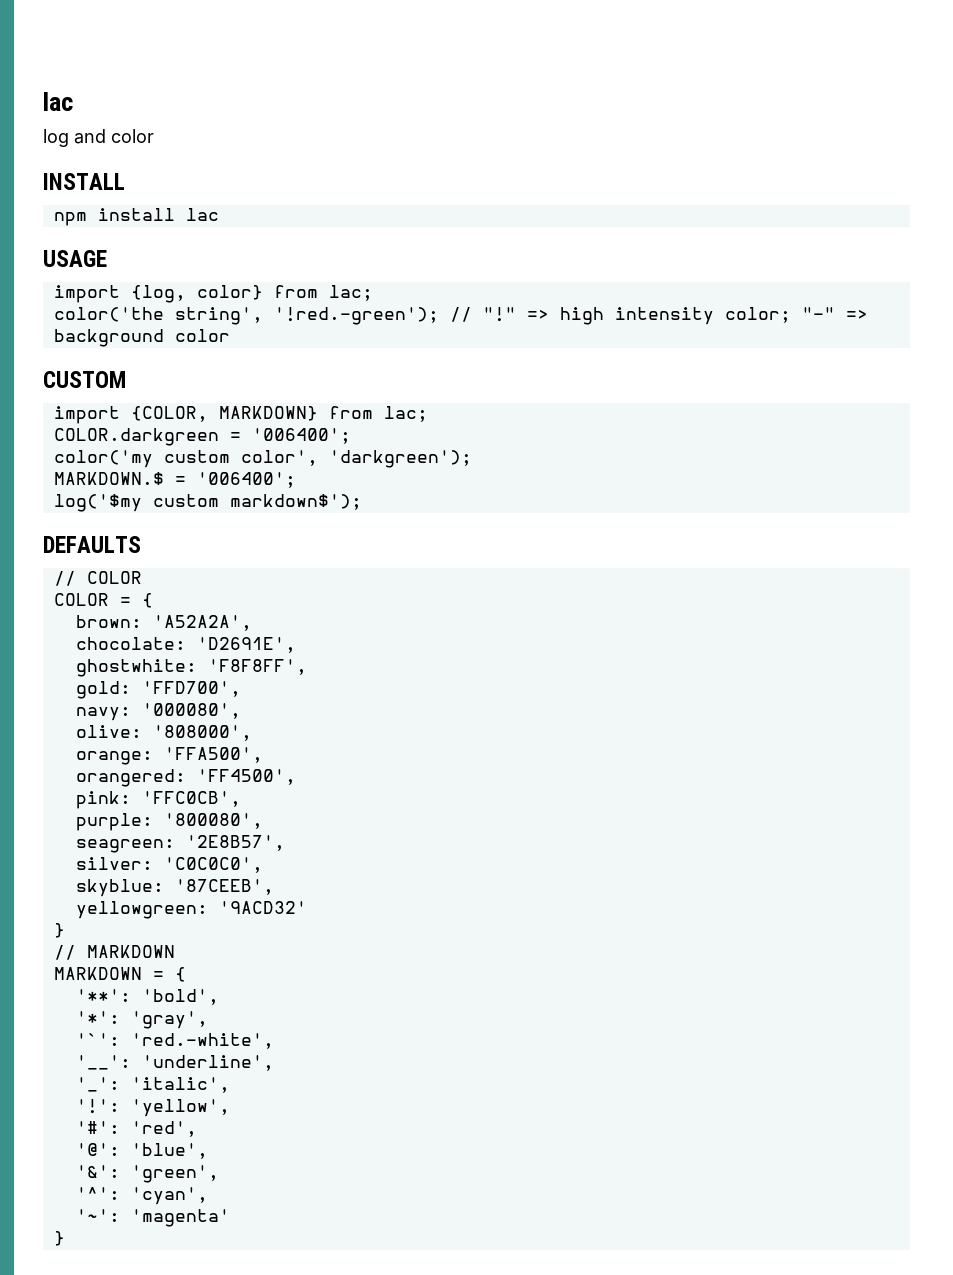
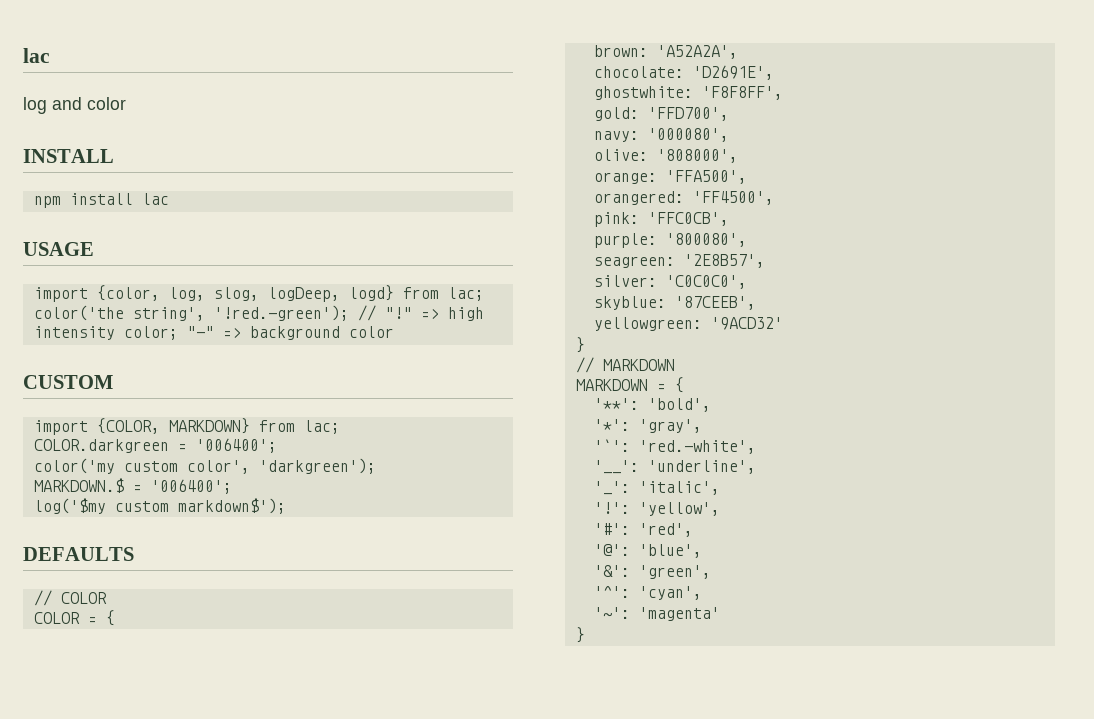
- import {log, color} from lac;
+ import {color, log, slog, logDeep, logd} from lac;

